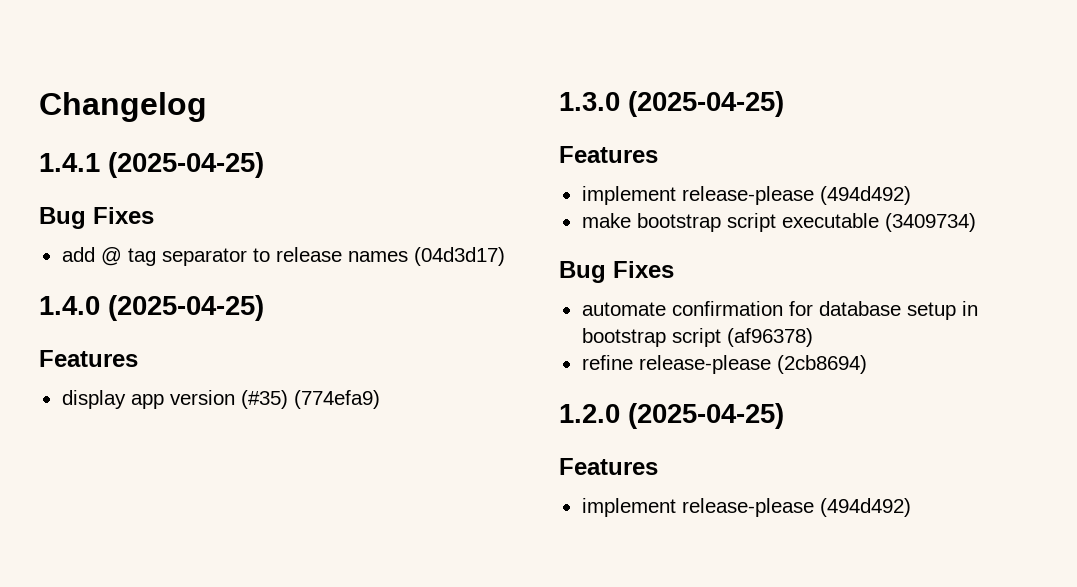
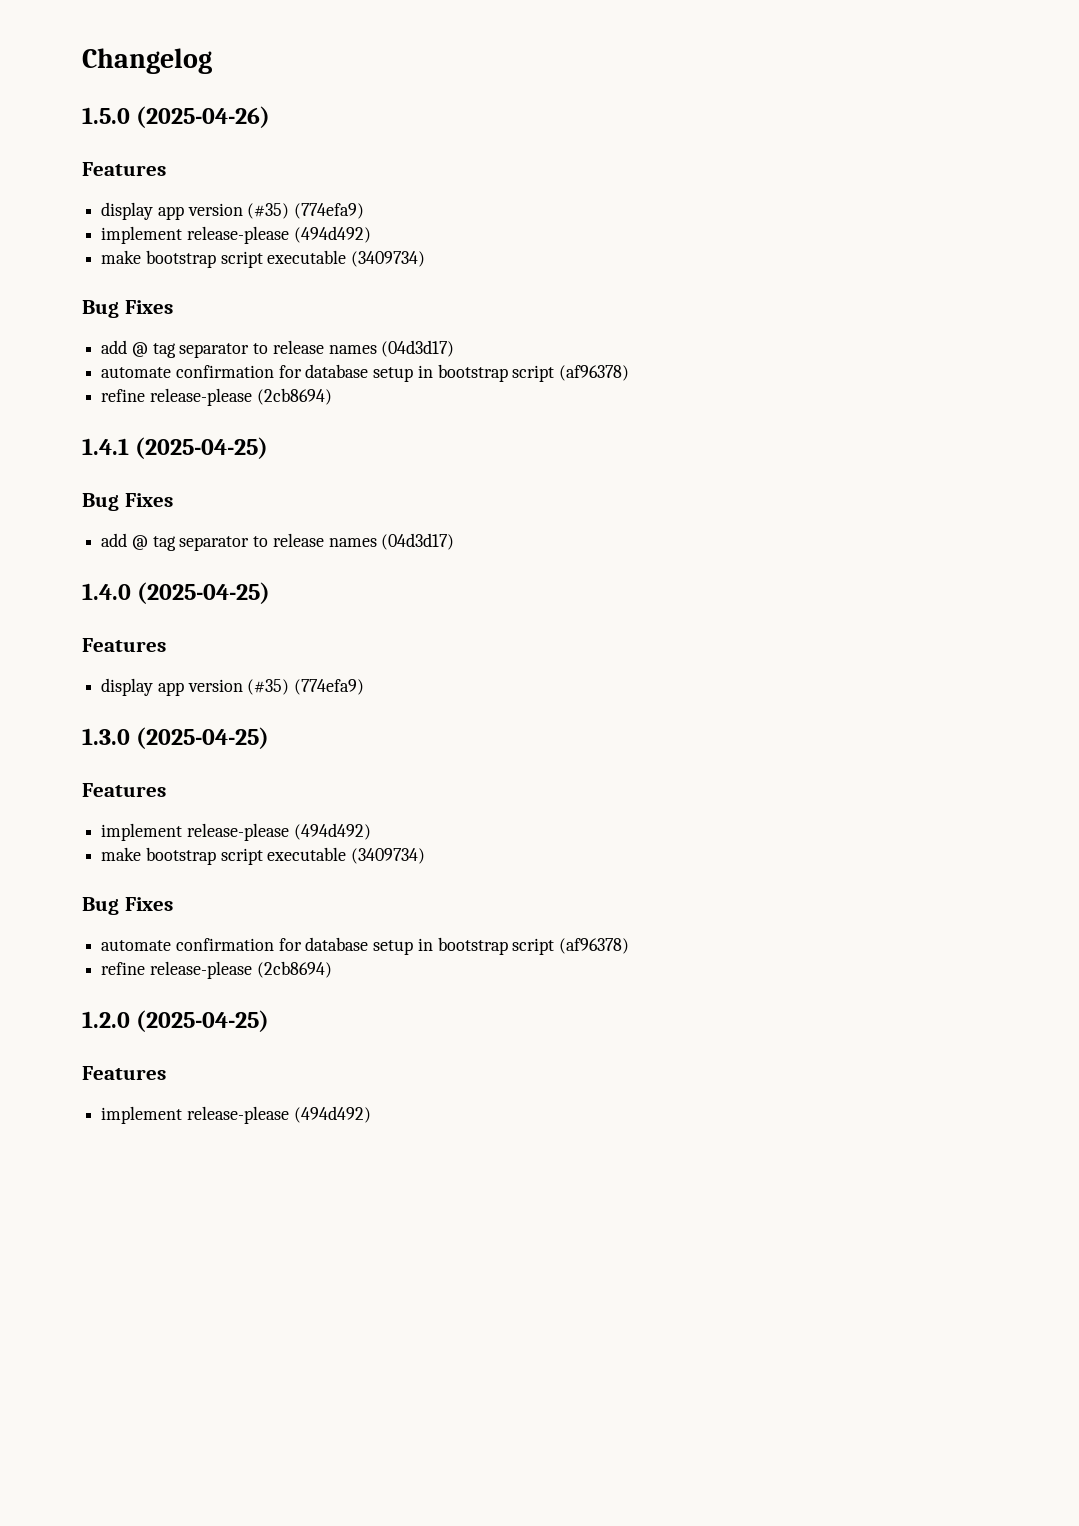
+ 1.5.0 (2025-04-26)
+ Features
+ display app version (#35) (774efa9)
+ implement release-please (494d492)
+ make bootstrap script executable (3409734)
+ Bug Fixes
+ add @ tag separator to release names (04d3d17)
+ automate confirmation for database setup in bootstrap script (af96378)
+ refine release-please (2cb8694)

